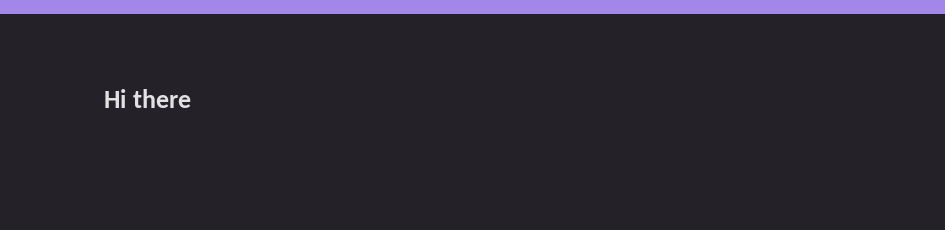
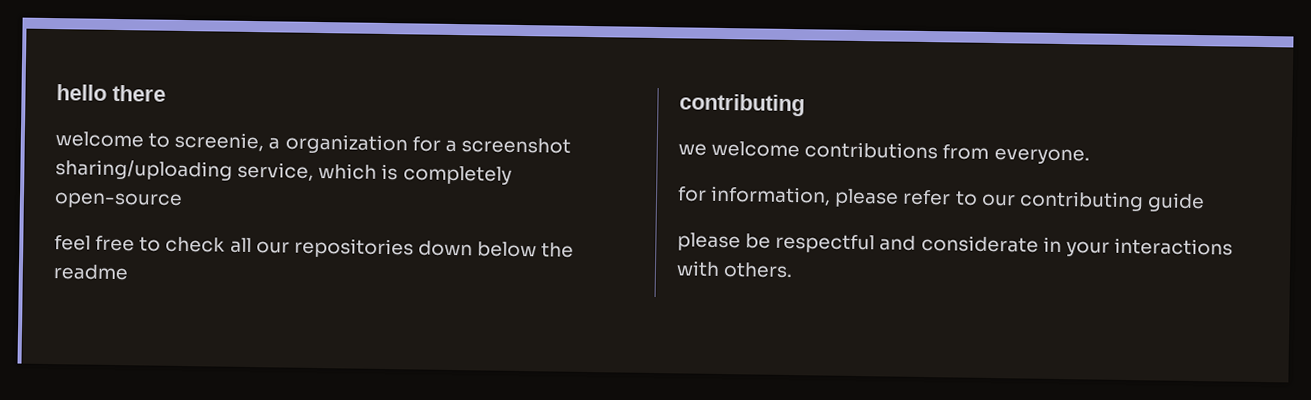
- Hi there
+ hello there
+ welcome to screenie, a organization for a screenshot sharing/uploading service, which is completely open-source
+ feel free to check all our repositories down below the readme
+ contributing
+ we welcome contributions from everyone.
+ for information, please refer to our contributing guide
+ please be respectful and considerate in your interactions with others.

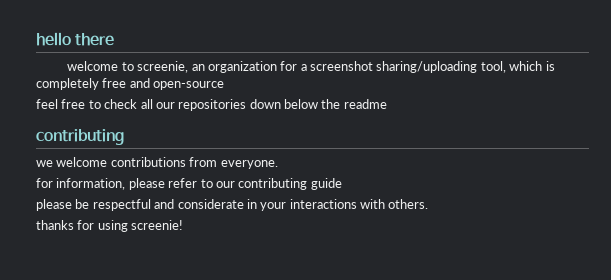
- welcome to screenie, a organization for a screenshot sharing/uploading service, which is completely open-source
+ welcome to screenie, an organization for a screenshot sharing/uploading tool, which is completely free and open-source
+ thanks for using screenie!

